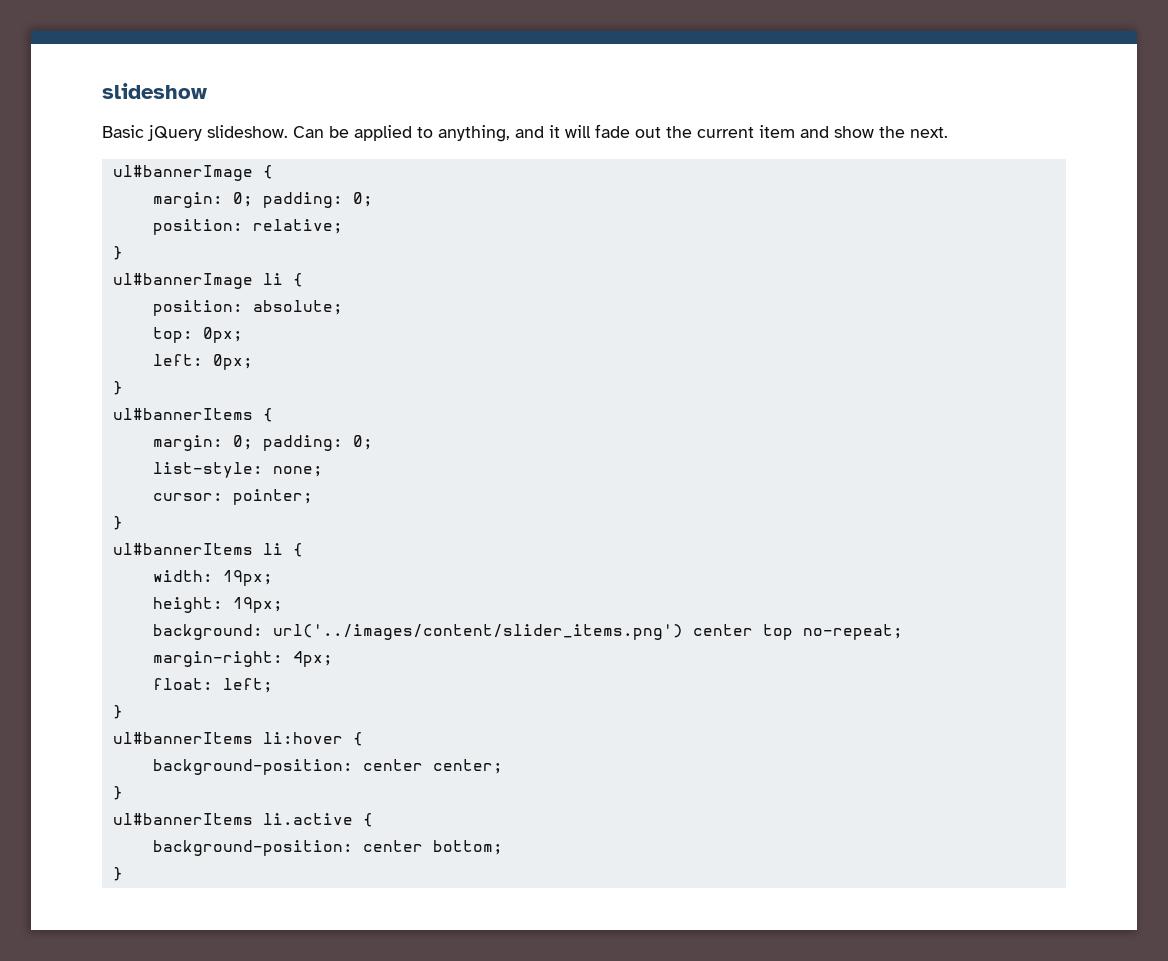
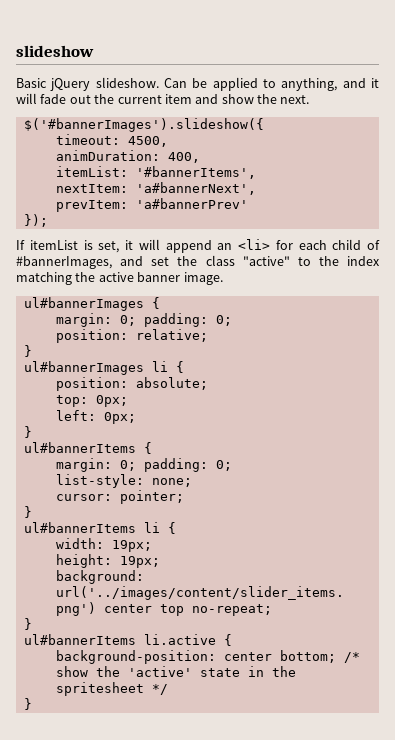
- ul#bannerImage {
+ $('#bannerImages').slideshow({
+ timeout: 4500,
+ animDuration: 400,
+ itemList: '#bannerItems',
+ nextItem: 'a#bannerNext',
+ prevItem: 'a#bannerPrev'
+ });
+ If itemList is set, it will append an <li> for each child of #bannerImages, and set the class "active" to the index matching the active banner image.
+ ul#bannerImages {
- ul#bannerImage li {
+ ul#bannerImages li {
- margin-right: 4px;
- float: left;
- }
- ul#bannerItems li:hover {
- background-position: center center;
- background-position: center bottom;
+ background-position: center bottom; /* show the 'active' state in the spritesheet */

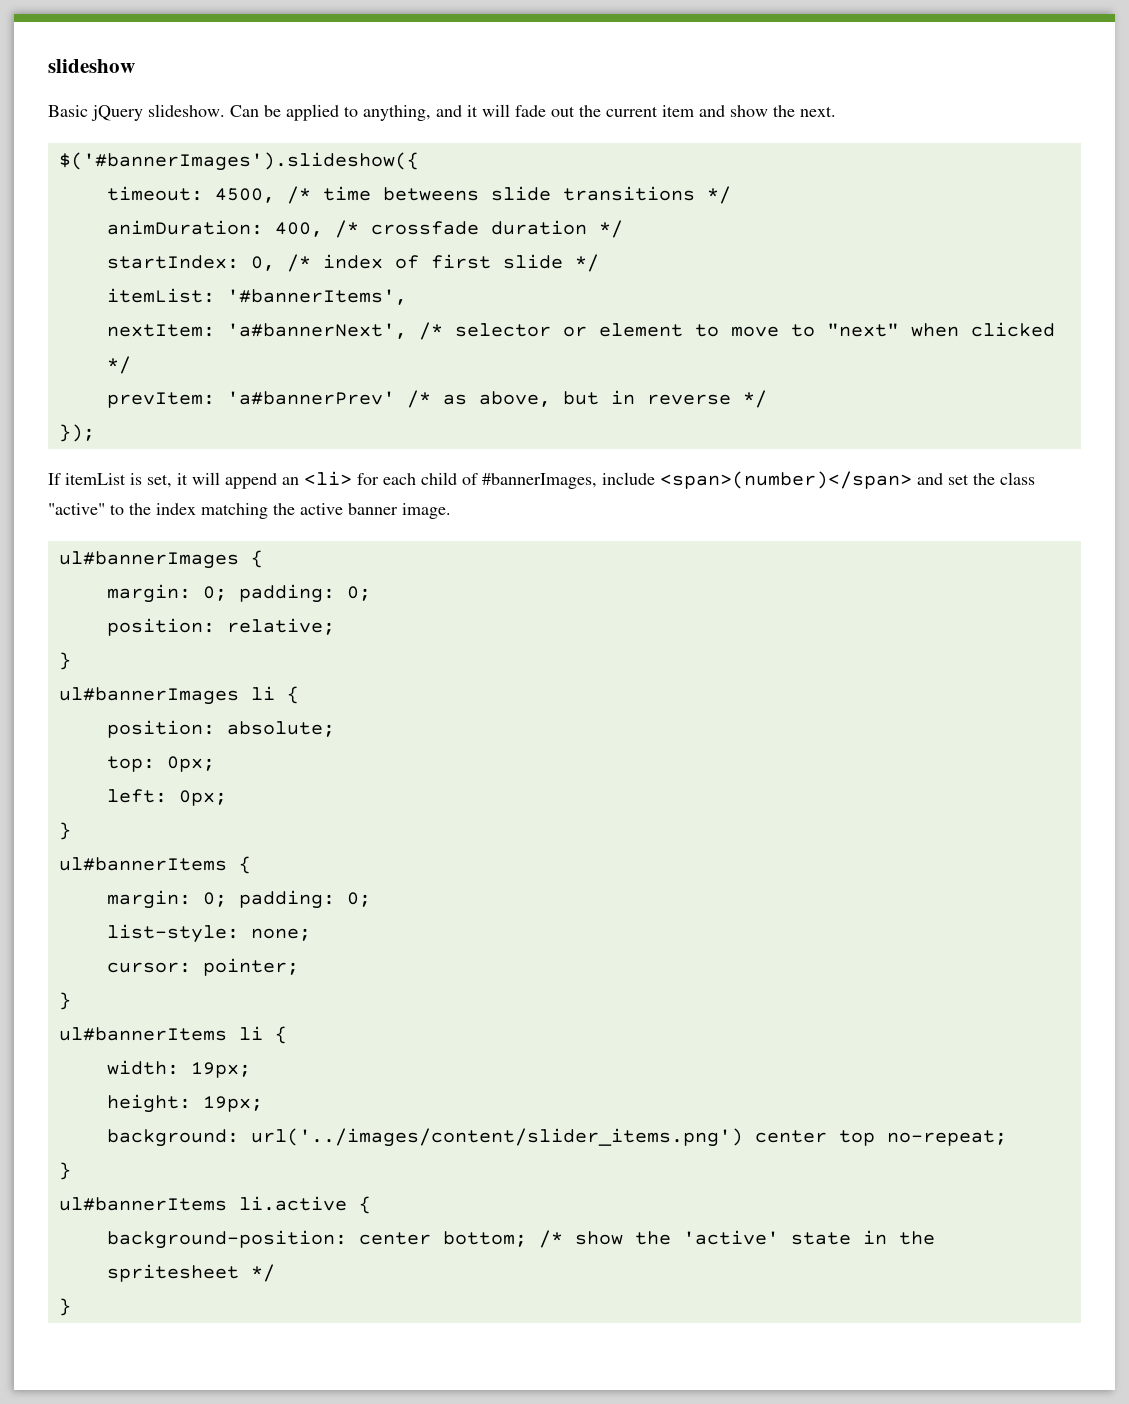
- timeout: 4500,
- animDuration: 400,
+ timeout: 4500, /* time betweens slide transitions */
+ animDuration: 400, /* crossfade duration */
+ startIndex: 0, /* index of first slide */
  itemList: '#bannerItems',
- nextItem: 'a#bannerNext',
- prevItem: 'a#bannerPrev'
+ nextItem: 'a#bannerNext', /* selector or element to move to "next" when clicked */
+ prevItem: 'a#bannerPrev' /* as above, but in reverse */
- If itemList is set, it will append an <li> for each child of #bannerImages, and set the class "active" to the index matching the active banner image.
+ If itemList is set, it will append an <li> for each child of #bannerImages, include <span>(number)</span> and set the class "active" to the index matching the active banner image.

